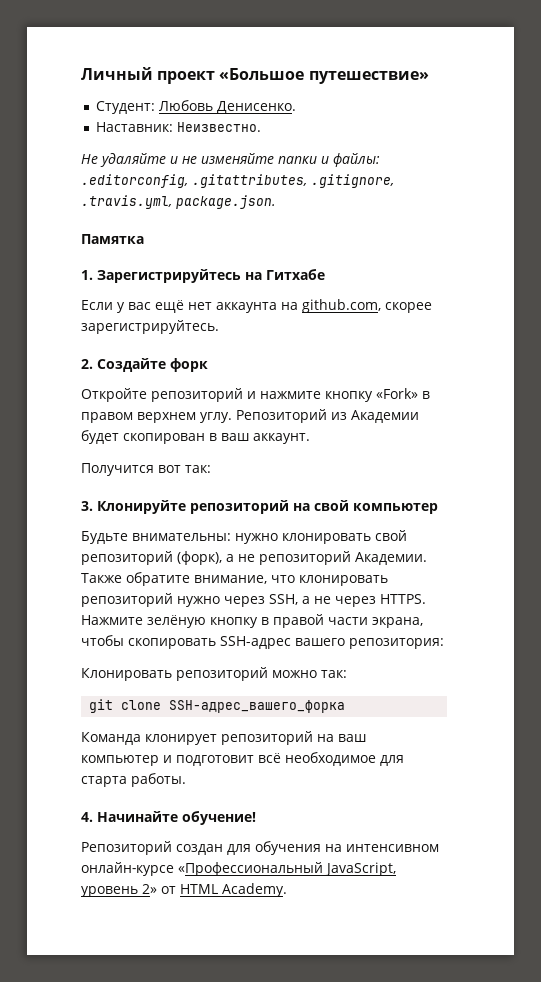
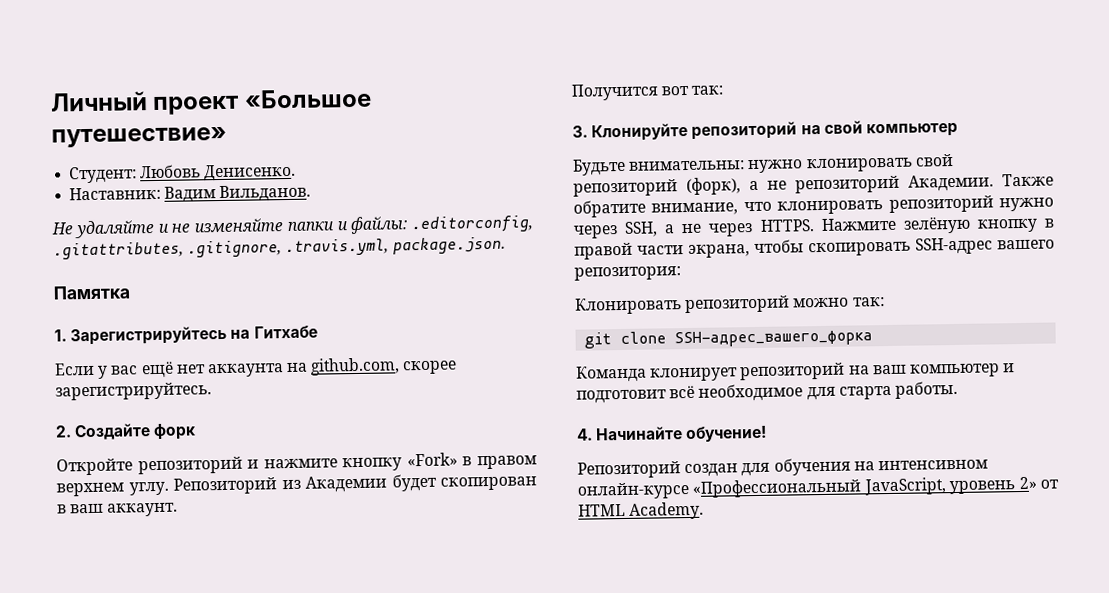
- Наставник: Неизвестно.
+ Наставник: Вадим Вильданов.

